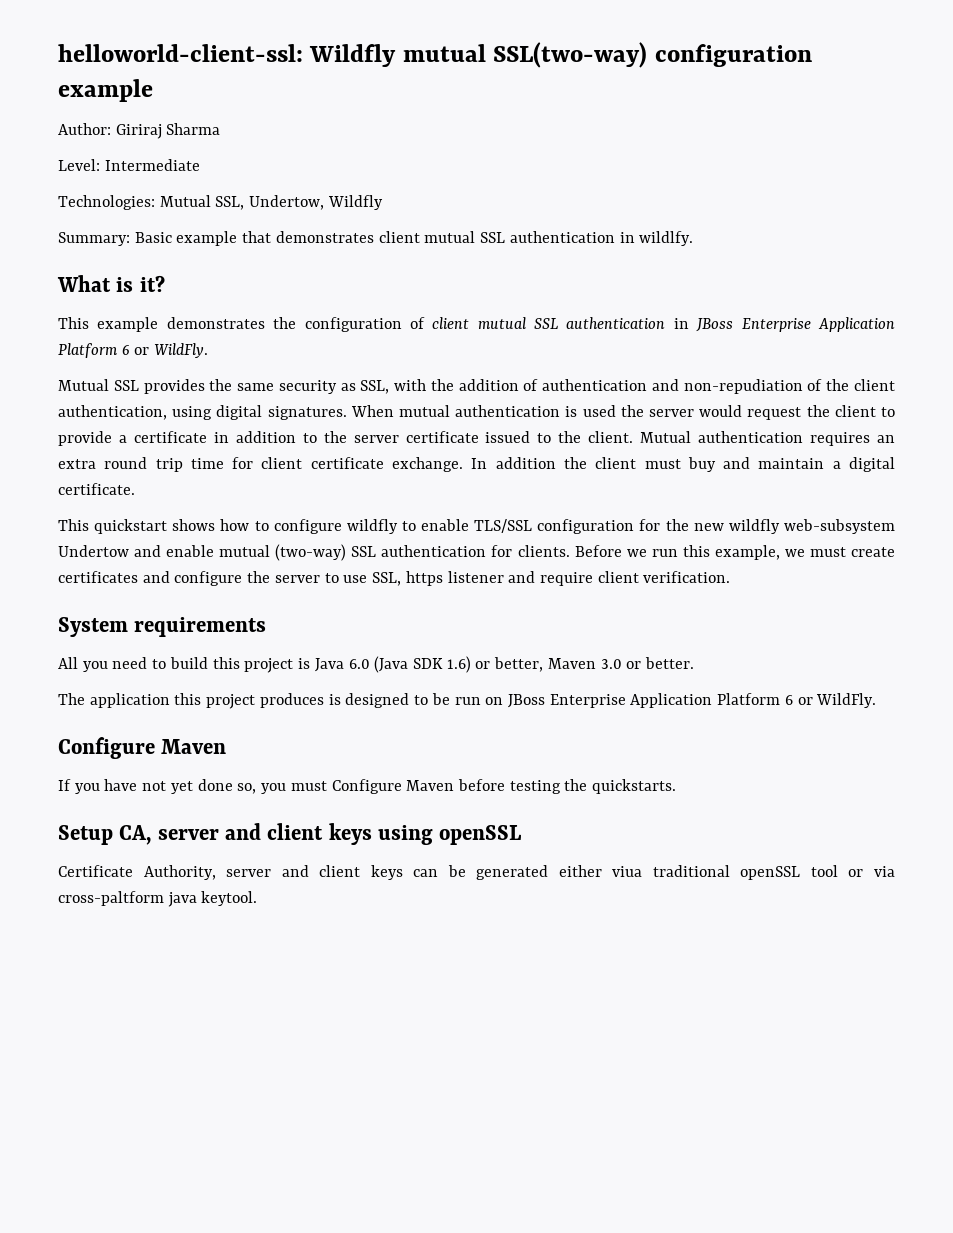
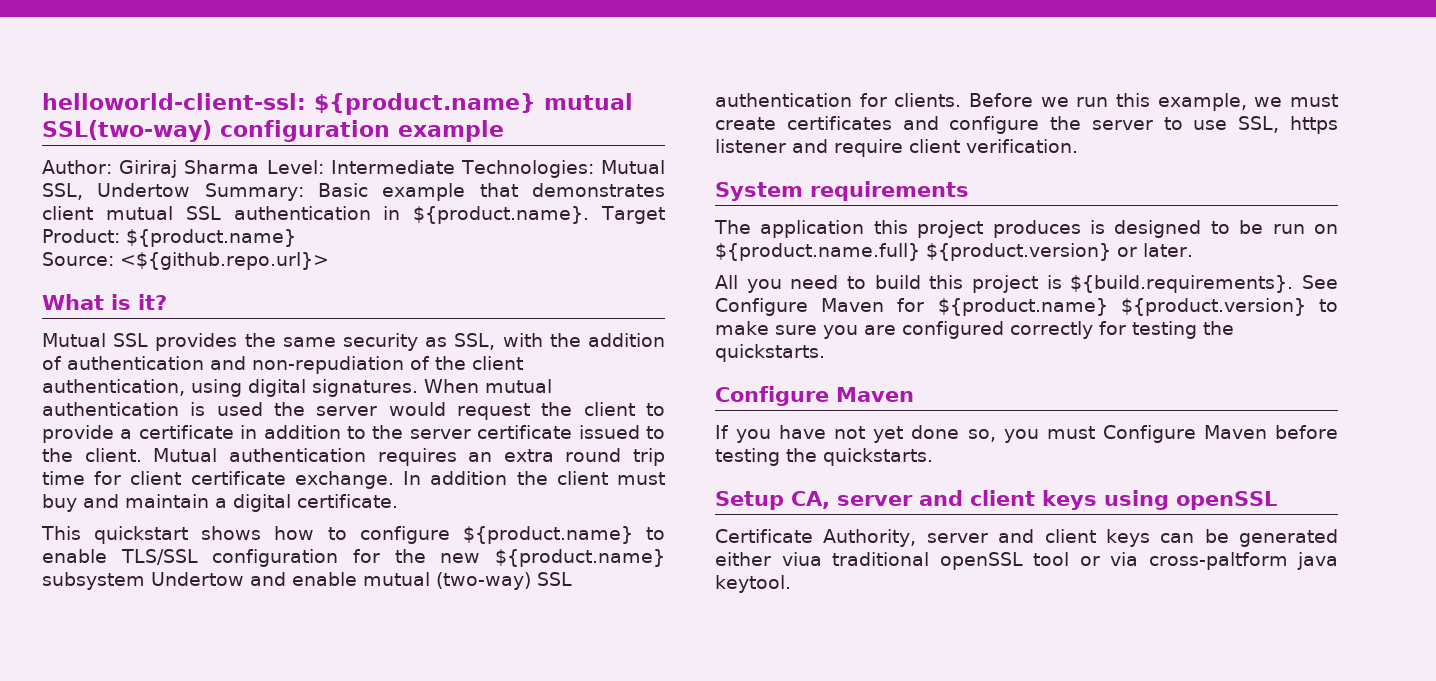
- helloworld-client-ssl: Wildfly mutual SSL(two-way) configuration example
+ helloworld-client-ssl: ${product.name} mutual SSL(two-way) configuration example
- Author: Giriraj Sharma
- Level: Intermediate
- Technologies: Mutual SSL, Undertow, Wildfly
- Summary: Basic example that demonstrates client mutual SSL authentication in wildlfy.
+ Author: Giriraj Sharma Level: Intermediate Technologies: Mutual SSL, Undertow Summary: Basic example that demonstrates client mutual SSL authentication in ${product.name}. Target Product: ${product.name}
+ Source: <${github.repo.url}>
  What is it?
- This example demonstrates the configuration of client mutual SSL authentication in JBoss Enterprise Application Platform 6 or WildFly.
- This quickstart shows how to configure wildfly to enable TLS/SSL configuration for the new wildfly web-subsystem Undertow and enable mutual (two-way) SSL authentication for clients.
+ This quickstart shows how to configure ${product.name} to enable TLS/SSL configuration for the new ${product.name} subsystem Undertow and enable mutual (two-way) SSL authentication for clients.
- All you need to build this project is Java 6.0 (Java SDK 1.6) or better, Maven 3.0 or better.
- The application this project produces is designed to be run on JBoss Enterprise Application Platform 6 or WildFly.
+ The application this project produces is designed to be run on ${product.name.full} ${product.version} or later.
+ All you need to build this project is ${build.requirements}. See Configure Maven for ${product.name} ${product.version} to make sure you are configured correctly for testing the quickstarts.

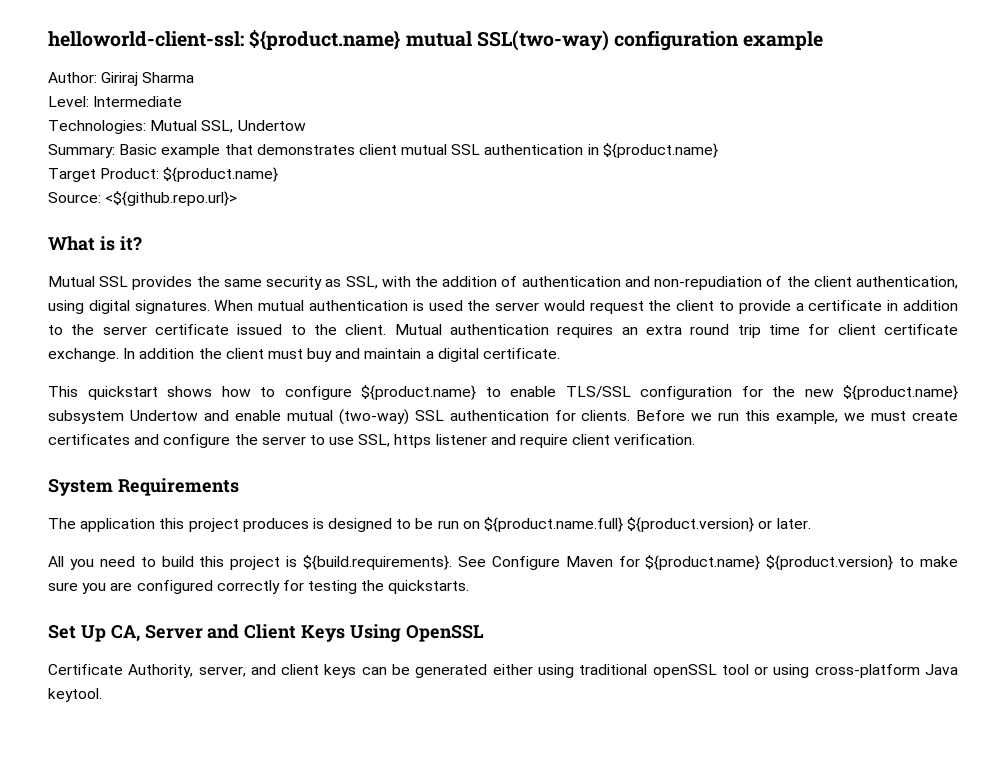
- Author: Giriraj Sharma Level: Intermediate Technologies: Mutual SSL, Undertow Summary: Basic example that demonstrates client mutual SSL authentication in ${product.name}. Target Product: ${product.name}
+ Author: Giriraj Sharma
+ Level: Intermediate
+ Technologies: Mutual SSL, Undertow
+ Summary: Basic example that demonstrates client mutual SSL authentication in ${product.name}
+ Target Product: ${product.name}
- System requirements
+ System Requirements
  All you need to build this project is ${build.requirements}. See Configure Maven for ${product.name} ${product.version} to make sure you are configured correctly for testing the quickstarts.
- Configure Maven
- If you have not yet done so, you must Configure Maven before testing the quickstarts.
- Setup CA, server and client keys using openSSL
+ Set Up CA, Server and Client Keys Using OpenSSL
- Certificate Authority, server and client keys can be generated either viua traditional openSSL tool or via cross-paltform java keytool.
+ Certificate Authority, server, and client keys can be generated either using traditional openSSL tool or using cross-platform Java keytool.

